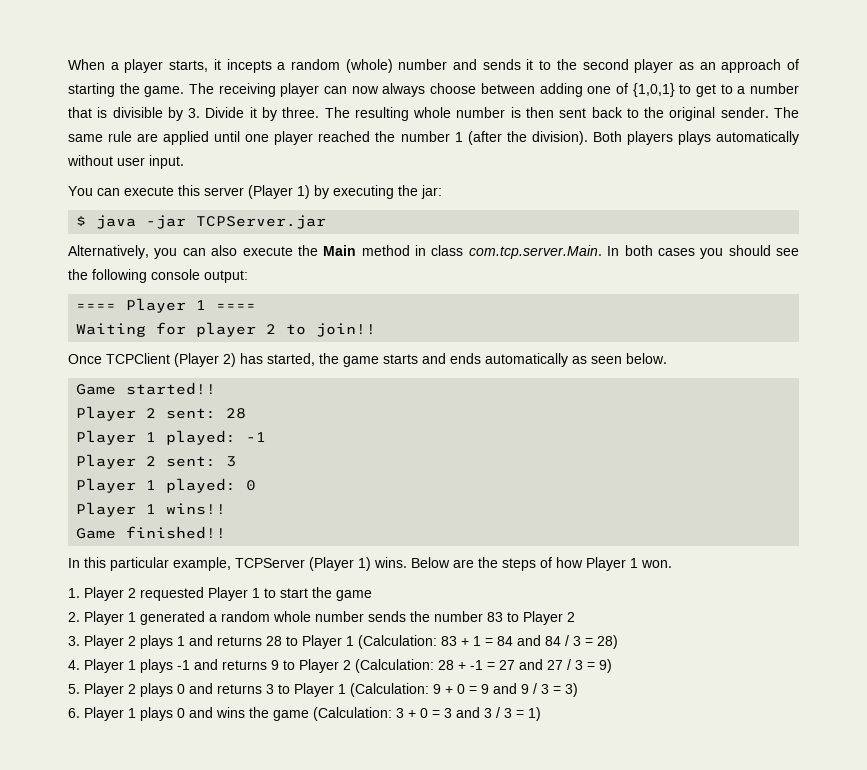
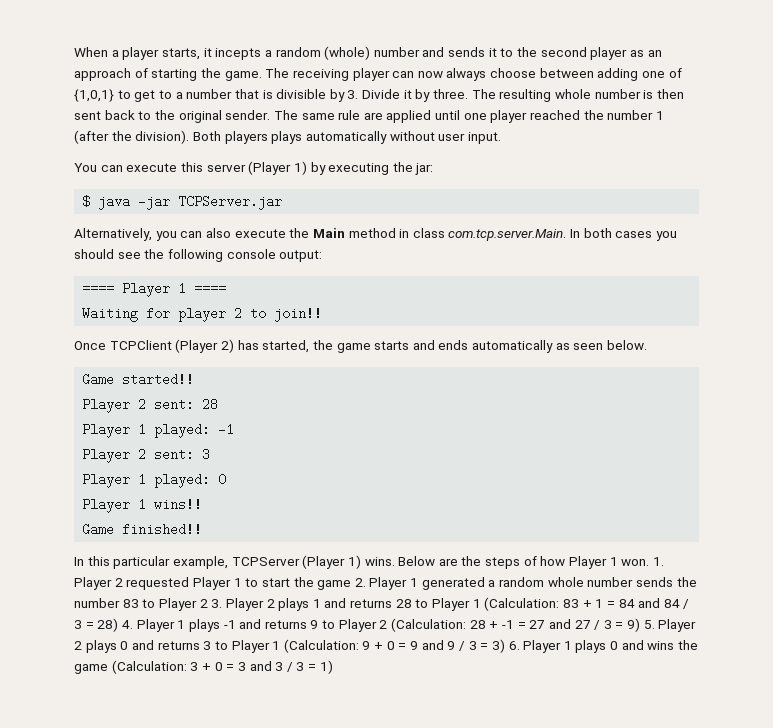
- Below are the steps of how Player 1 won.
- 1. Player 2 requested Player 1 to start the game
- 2. Player 1 generated a random whole number sends the number 83 to Player 2
- 3. Player 2 plays 1 and returns 28 to Player 1 (Calculation:
+ Below are the steps of how Player 1 won. 1. Player 2 requested Player 1 to start the game 2. Player 1 generated a random whole number sends the number 83 to Player 2 3. Player 2 plays 1 and returns 28 to Player 1 (Calculation:
- 83 + 1 = 84 and 84 / 3 = 28)
- 4. Player 1 plays -1 and returns 9 to Player 2 (Calculation:
+ 83 + 1 = 84 and 84 / 3 = 28) 4. Player 1 plays -1 and returns 9 to Player 2 (Calculation:
- 28 + -1 = 27 and 27 / 3 = 9)
- 5. Player 2 plays 0 and returns 3 to Player 1 (Calculation:
+ 28 + -1 = 27 and 27 / 3 = 9) 5. Player 2 plays 0 and returns 3 to Player 1 (Calculation:
- 9 + 0 = 9 and 9 / 3 = 3)
- 6. Player 1 plays 0 and wins the game (Calculation:
+ 9 + 0 = 9 and 9 / 3 = 3) 6. Player 1 plays 0 and wins the game (Calculation:

